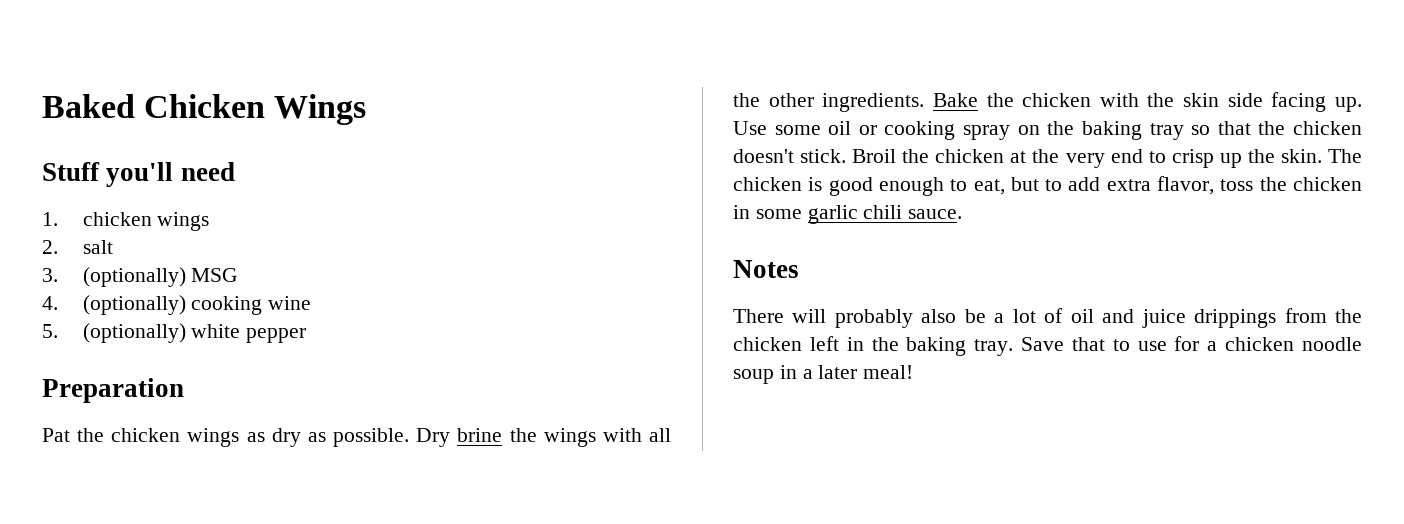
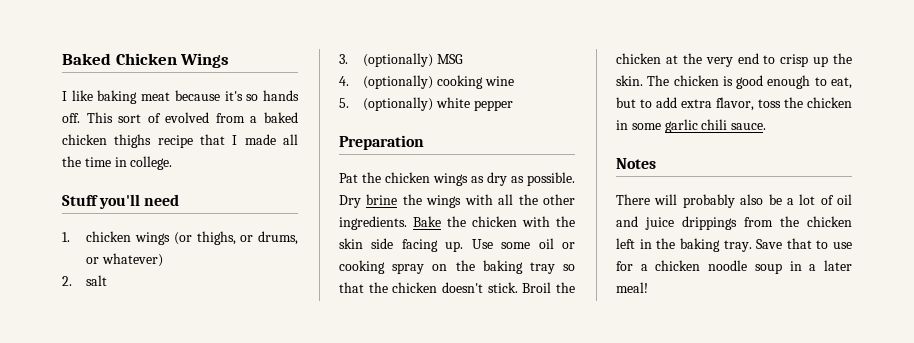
+ I like baking meat because it's so hands off. This sort of evolved from a baked chicken thighs recipe that I made all the time in college.
- 1. chicken wings
+ 1. chicken wings (or thighs, or drums, or whatever)

